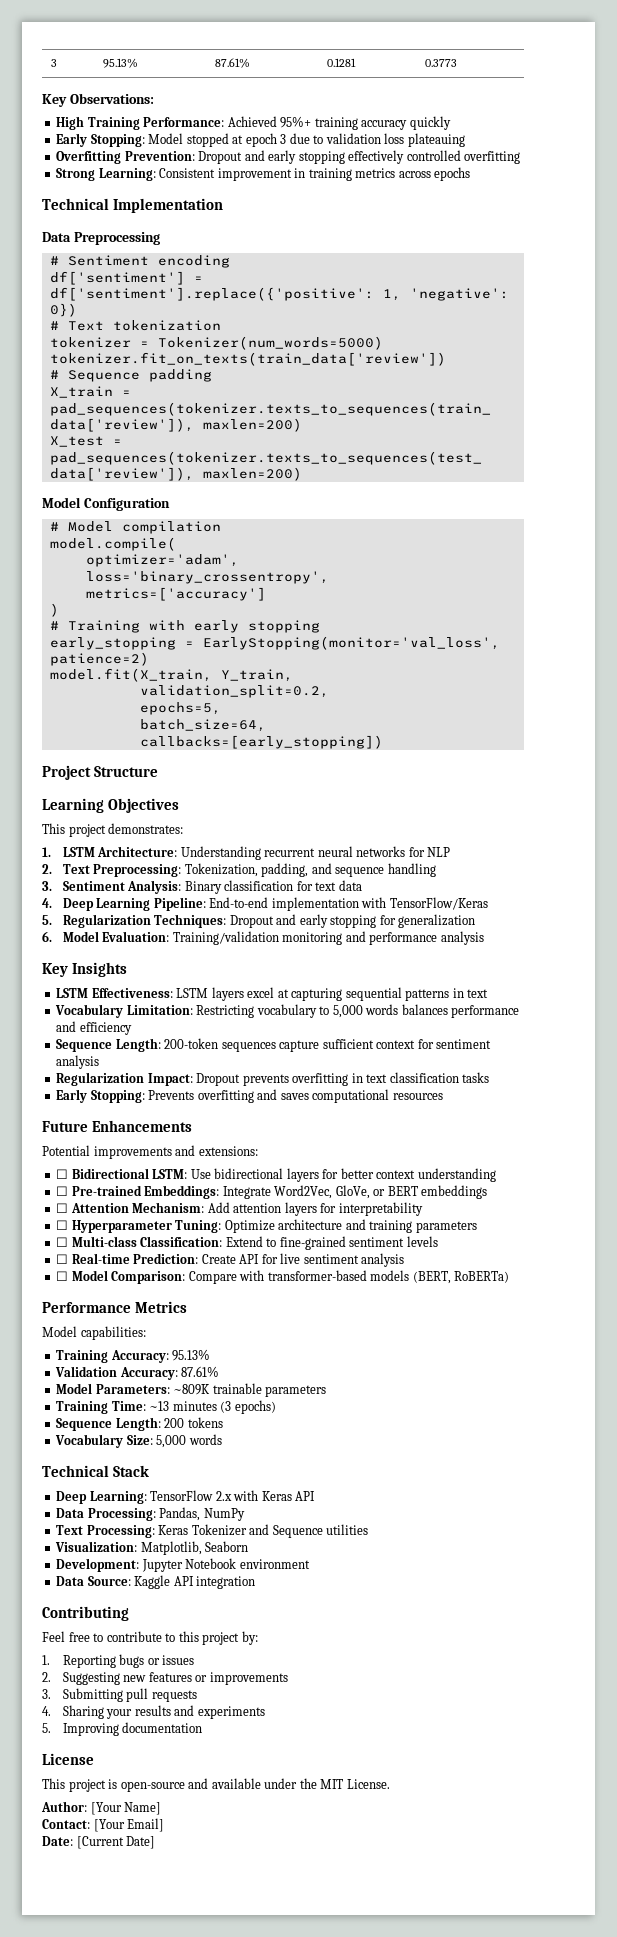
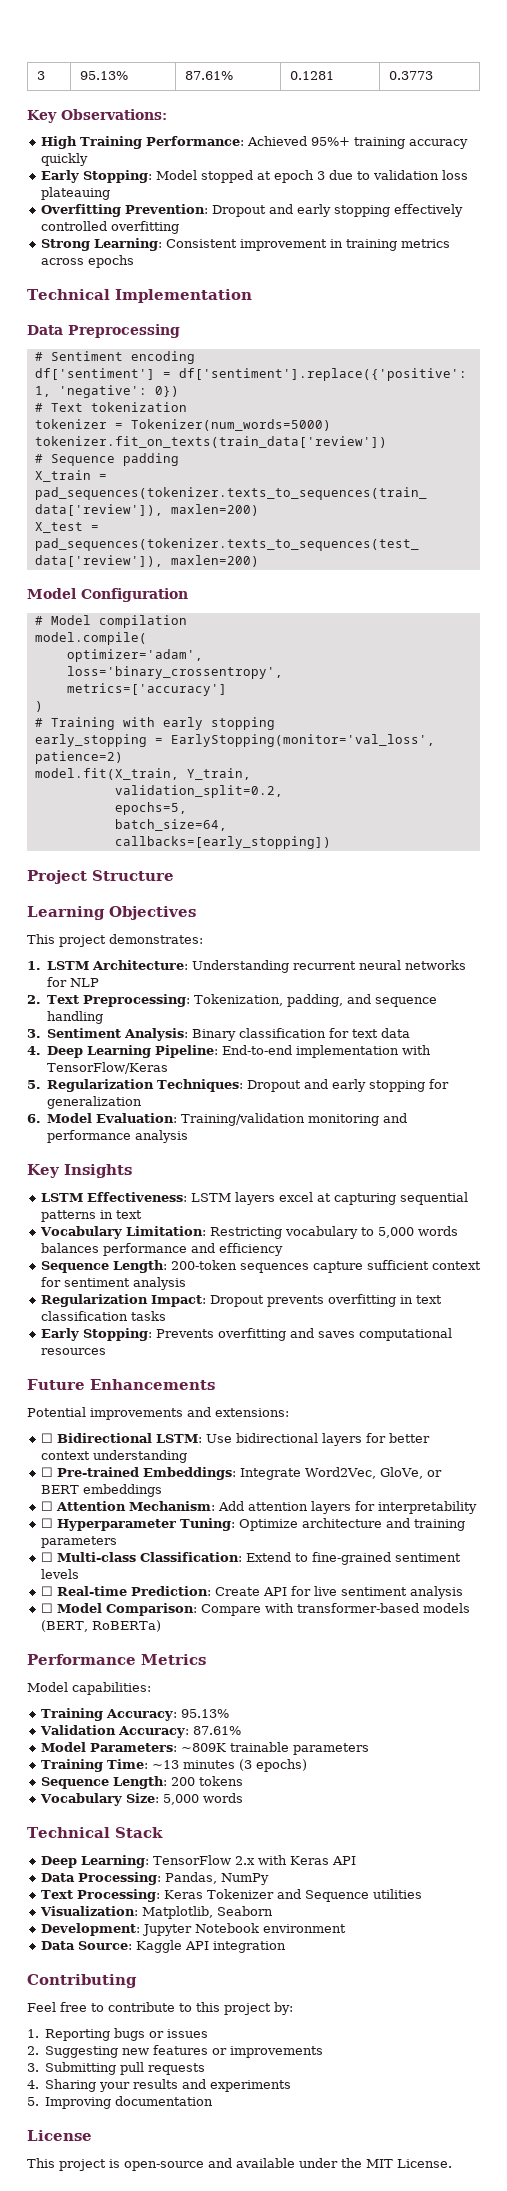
- Author: [Your Name]
- Contact: [Your Email]
- Date: [Current Date]

